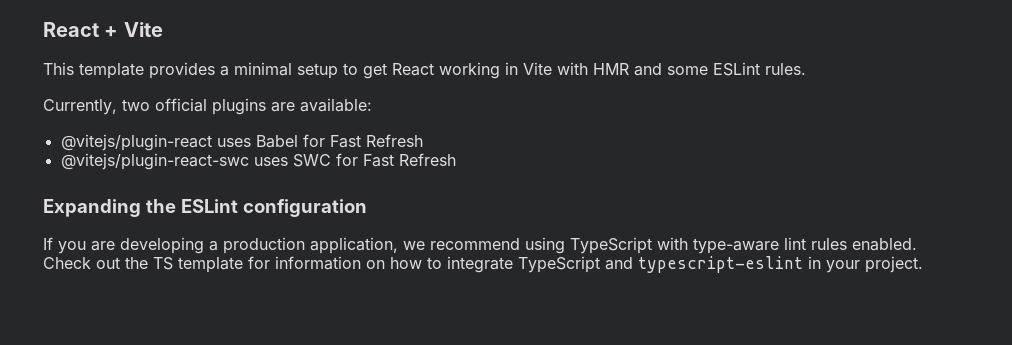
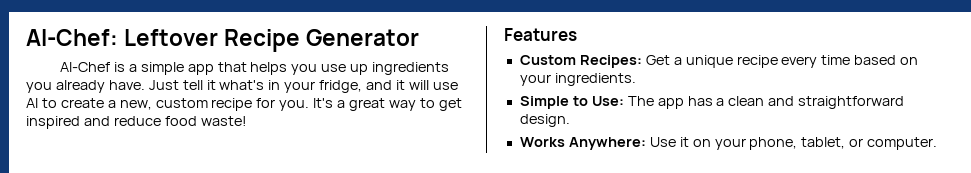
- React + Vite
- This template provides a minimal setup to get React working in Vite with HMR and some ESLint rules.
- Currently, two official plugins are available:
- @vitejs/plugin-react uses Babel for Fast Refresh
- @vitejs/plugin-react-swc uses SWC for Fast Refresh
- Expanding the ESLint configuration
- If you are developing a production application, we recommend using TypeScript with type-aware lint rules enabled. Check out the TS template for information on how to integrate TypeScript and typescript-eslint in your project.
+ AI-Chef: Leftover Recipe Generator
+ AI-Chef is a simple app that helps you use up ingredients you already have. Just tell it what's in your fridge, and it will use AI to create a new, custom recipe for you. It's a great way to get inspired and reduce food waste!
+ Features
+ Custom Recipes: Get a unique recipe every time based on your ingredients.
+ Simple to Use: The app has a clean and straightforward design.
+ Works Anywhere: Use it on your phone, tablet, or computer.

